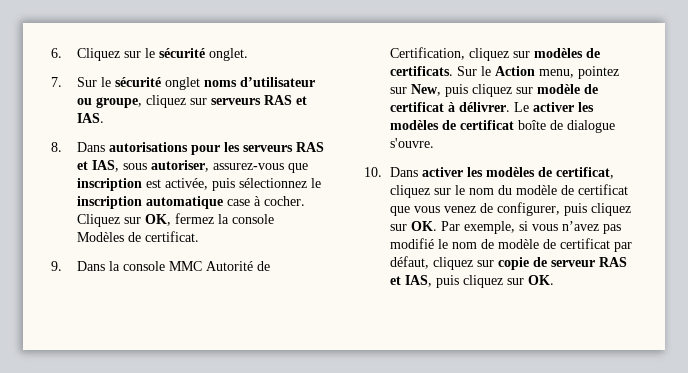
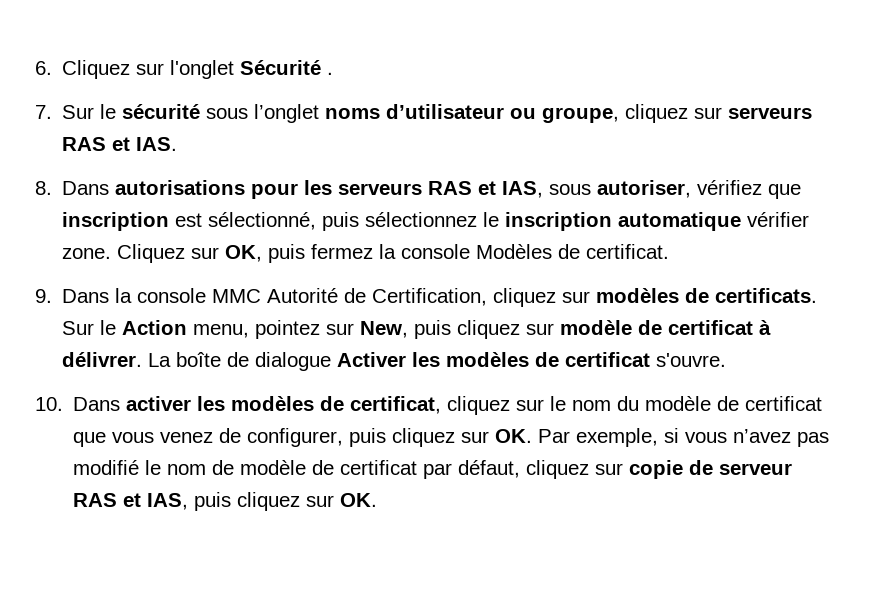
- 6. Cliquez sur le sécurité onglet.
+ 6. Cliquez sur l'onglet Sécurité .
- 7. Sur le sécurité onglet noms d’utilisateur ou groupe, cliquez sur serveurs RAS et IAS.
+ 7. Sur le sécurité sous l’onglet noms d’utilisateur ou groupe, cliquez sur serveurs RAS et IAS.
- 8. Dans autorisations pour les serveurs RAS et IAS, sous autoriser, assurez-vous que inscription est activée, puis sélectionnez le inscription automatique case à cocher.
+ 8. Dans autorisations pour les serveurs RAS et IAS, sous autoriser, vérifiez que inscription est sélectionné, puis sélectionnez le inscription automatique vérifier zone.
- Cliquez sur OK, fermez la console Modèles de certificat.
+ Cliquez sur OK, puis fermez la console Modèles de certificat.
- Le activer les modèles de certificat boîte de dialogue s'ouvre.
+ La boîte de dialogue Activer les modèles de certificat s'ouvre.

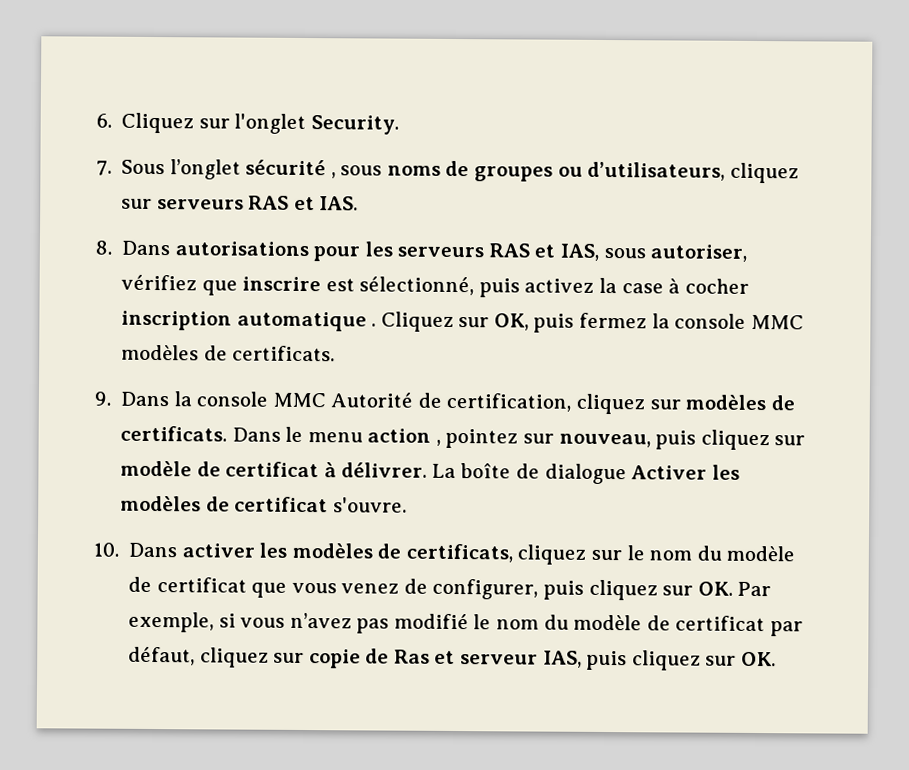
- 6. Cliquez sur l'onglet Sécurité .
+ 6. Cliquez sur l'onglet Security.
- 7. Sur le sécurité sous l’onglet noms d’utilisateur ou groupe, cliquez sur serveurs RAS et IAS.
+ 7. Sous l’onglet sécurité , sous noms de groupes ou d’utilisateurs, cliquez sur serveurs RAS et IAS.
- 8. Dans autorisations pour les serveurs RAS et IAS, sous autoriser, vérifiez que inscription est sélectionné, puis sélectionnez le inscription automatique vérifier zone.
+ 8. Dans autorisations pour les serveurs RAS et IAS, sous autoriser, vérifiez que inscrire est sélectionné, puis activez la case à cocher inscription automatique .
- Cliquez sur OK, puis fermez la console Modèles de certificat.
+ Cliquez sur OK, puis fermez la console MMC modèles de certificats.
- 9. Dans la console MMC Autorité de Certification, cliquez sur modèles de certificats.
+ 9. Dans la console MMC Autorité de certification, cliquez sur modèles de certificats.
- Sur le Action menu, pointez sur New, puis cliquez sur modèle de certificat à délivrer.
+ Dans le menu action , pointez sur nouveau, puis cliquez sur modèle de certificat à délivrer.
- 10. Dans activer les modèles de certificat, cliquez sur le nom du modèle de certificat que vous venez de configurer, puis cliquez sur OK. Par exemple, si vous n’avez pas modifié le nom de modèle de certificat par défaut, cliquez sur copie de serveur RAS et IAS, puis cliquez sur OK.
+ 10. Dans activer les modèles de certificats, cliquez sur le nom du modèle de certificat que vous venez de configurer, puis cliquez sur OK. Par exemple, si vous n’avez pas modifié le nom du modèle de certificat par défaut, cliquez sur copie de Ras et serveur IAS, puis cliquez sur OK.

